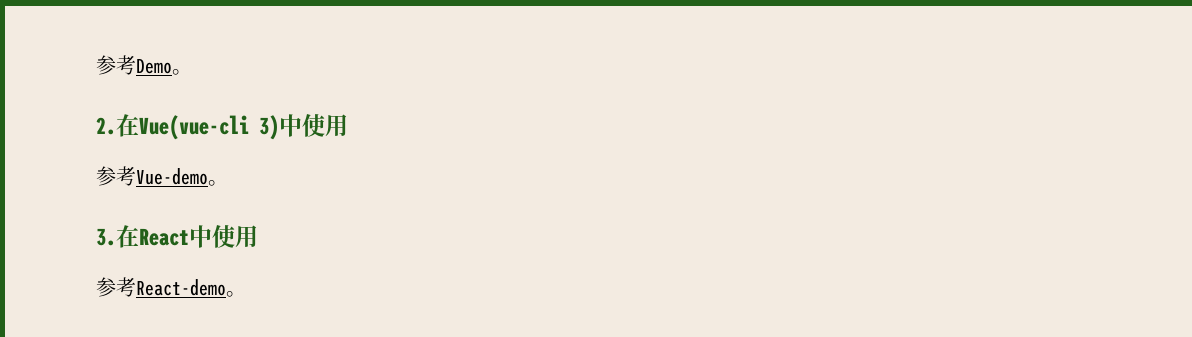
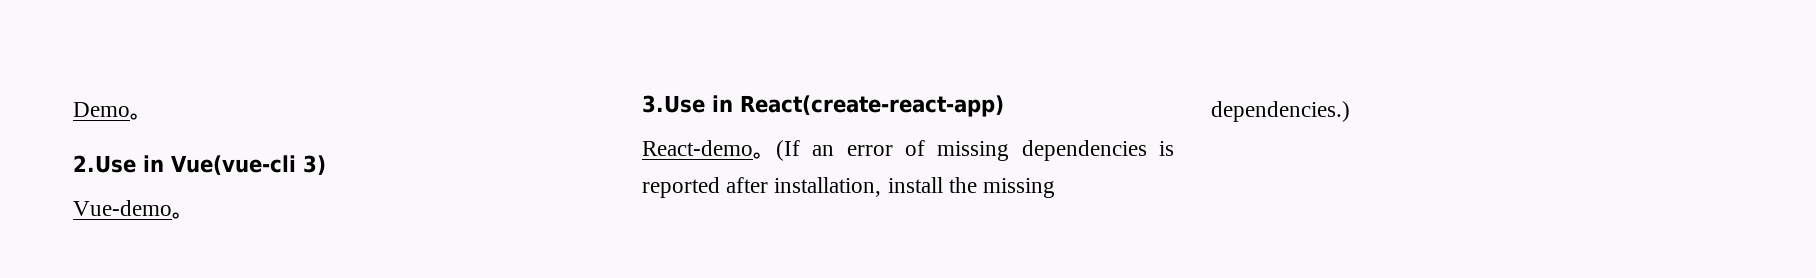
- 参考Demo。
+ Demo。
- 2.在Vue(vue-cli 3)中使用
- 参考Vue-demo。
+ 2.Use in Vue(vue-cli 3)
+ Vue-demo。
- 3.在React中使用
- 参考React-demo。
+ 3.Use in React(create-react-app)
+ React-demo。(If an error of missing dependencies is reported after installation, install the missing dependencies.)

